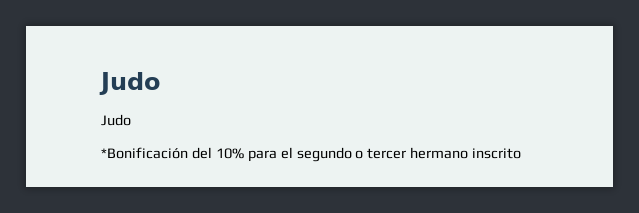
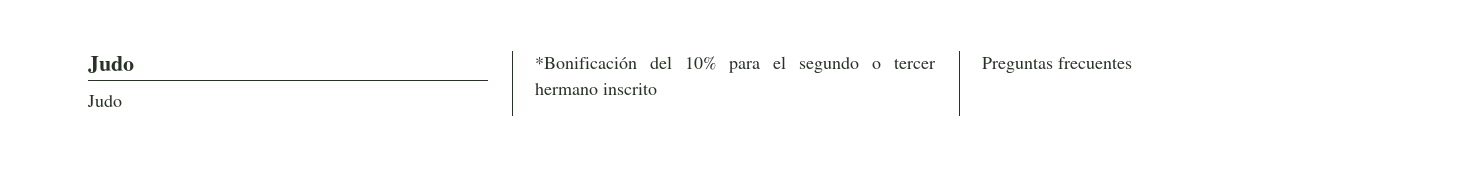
+ Preguntas frecuentes

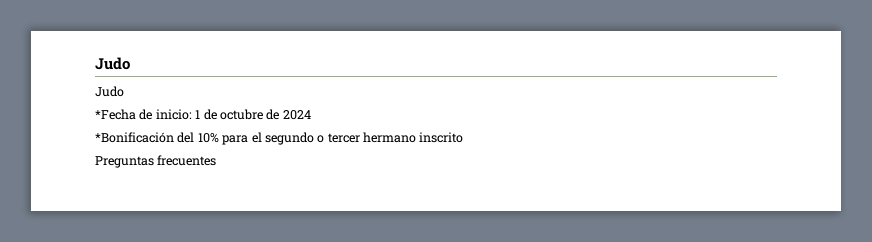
+ *Fecha de inicio: 1 de octubre de 2024

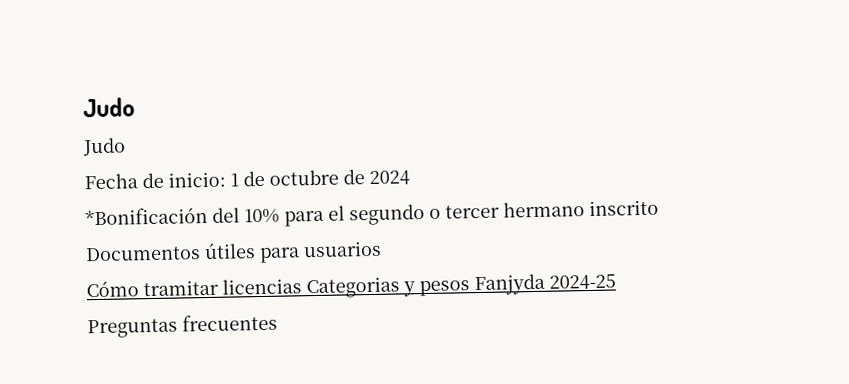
- *Fecha de inicio: 1 de octubre de 2024
+ Fecha de inicio: 1 de octubre de 2024
+ Documentos útiles para usuarios
+ Cómo tramitar licencias Categorias y pesos Fanjyda 2024-25

